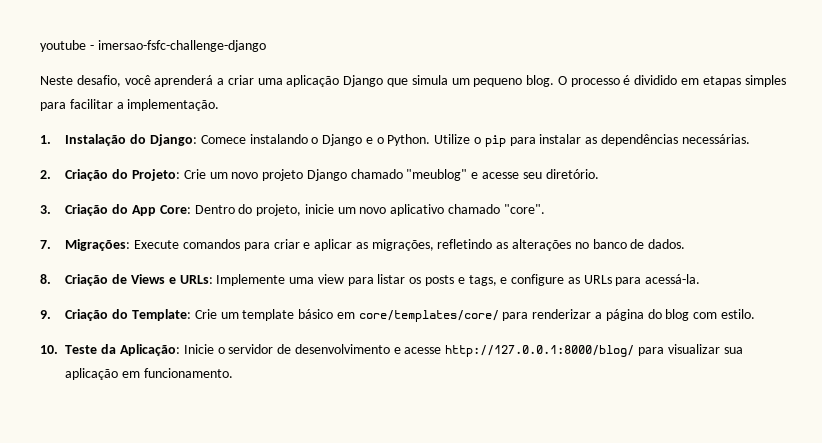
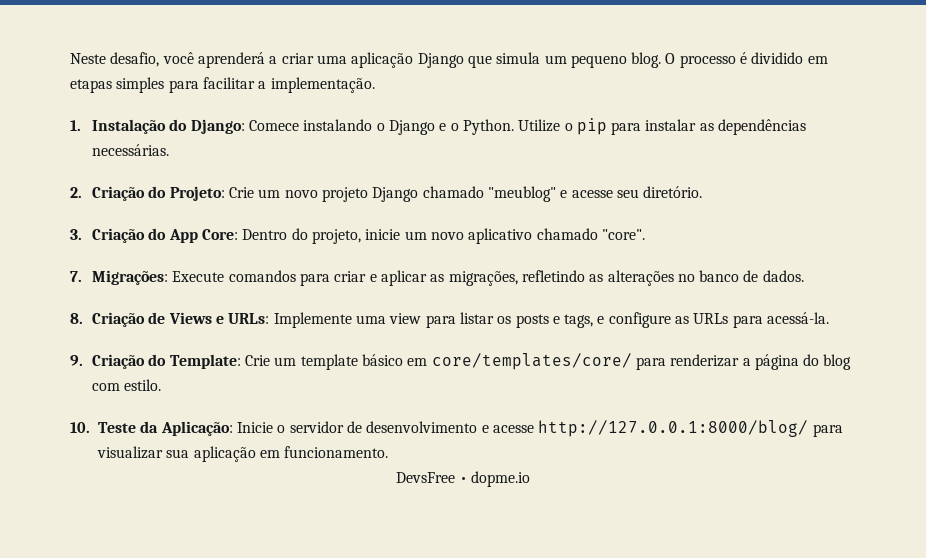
- youtube - imersao-fsfc-challenge-django
+ DevsFree • dopme.io

